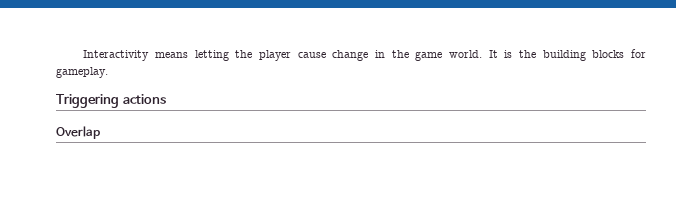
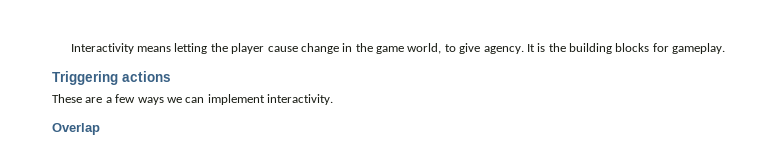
- Interactivity means letting the player cause change in the game world.
+ Interactivity means letting the player cause change in the game world, to give agency.
+ These are a few ways we can implement interactivity.

